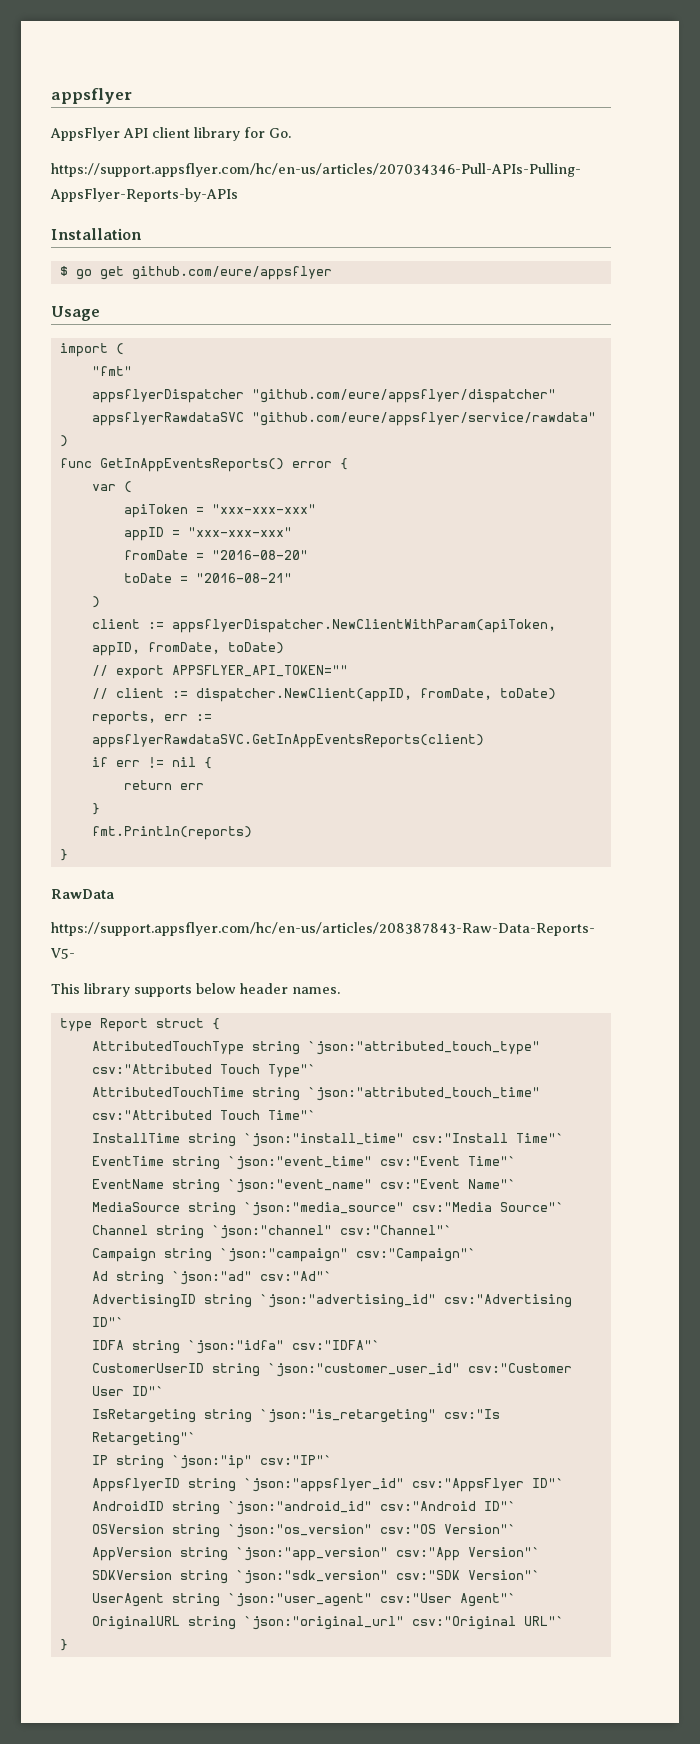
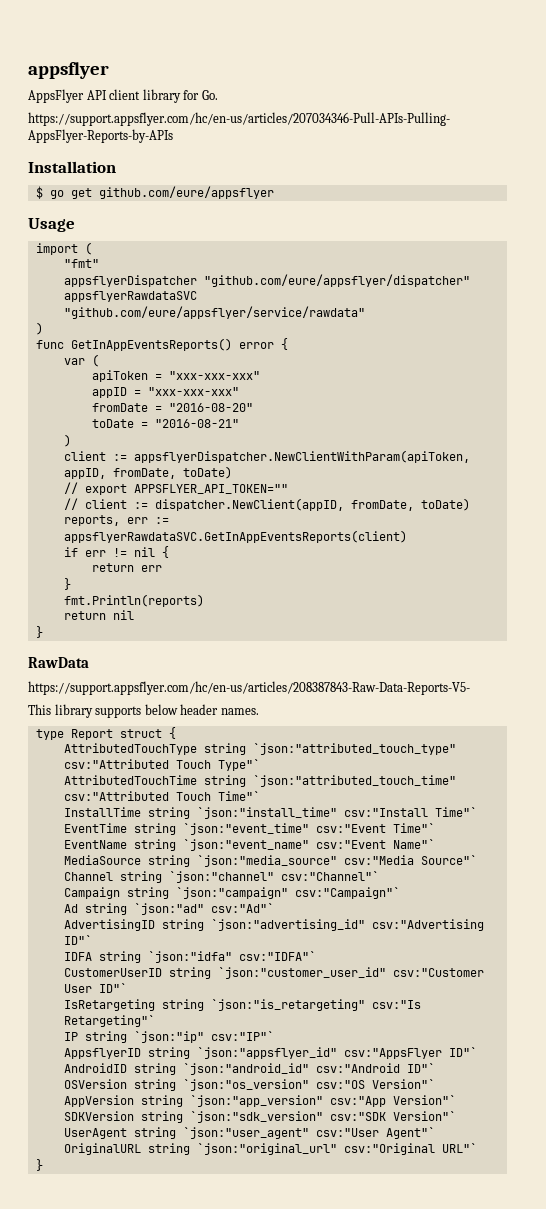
+ return nil

